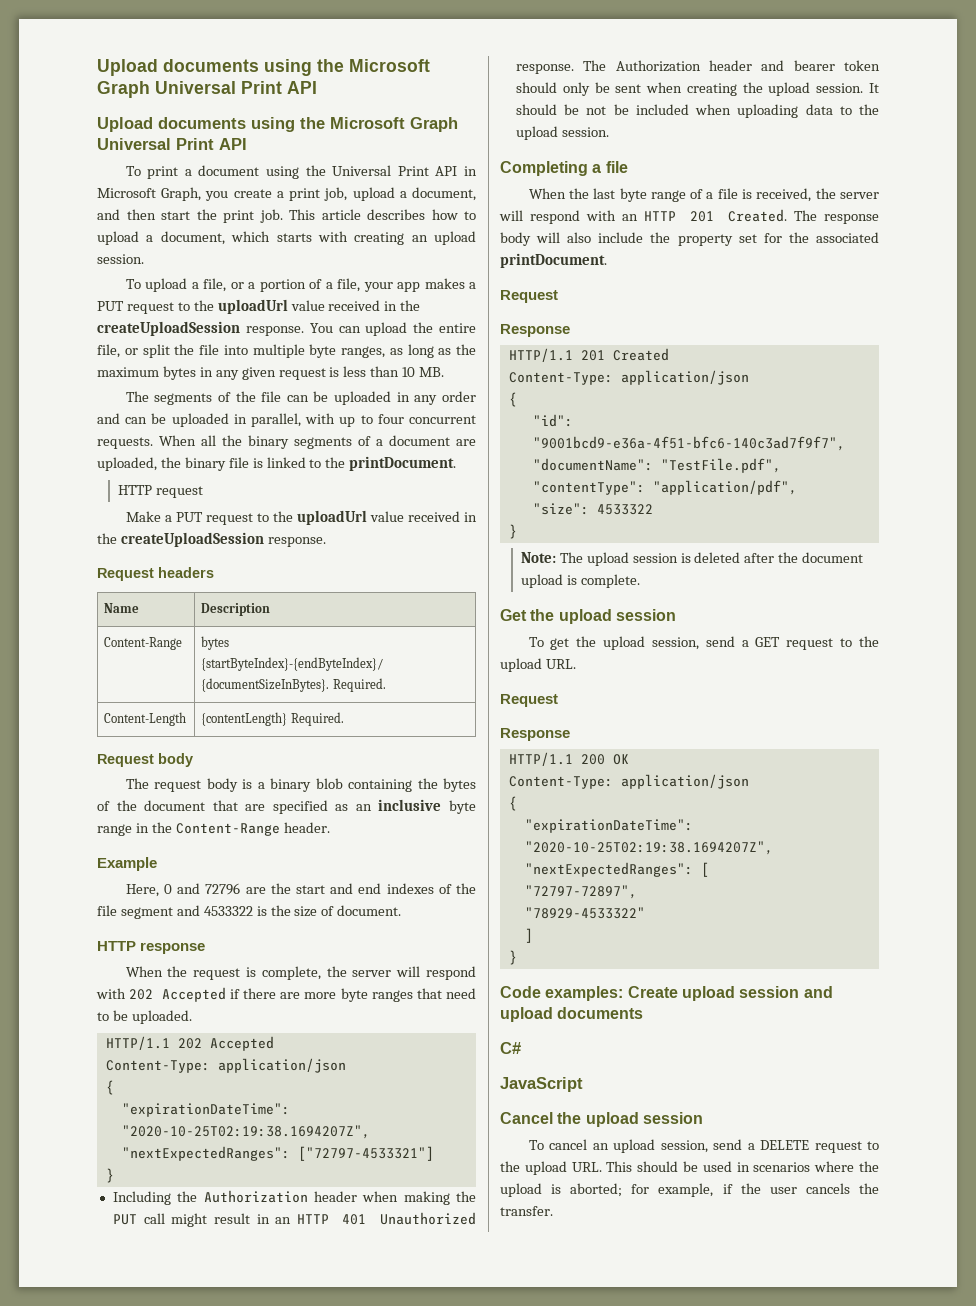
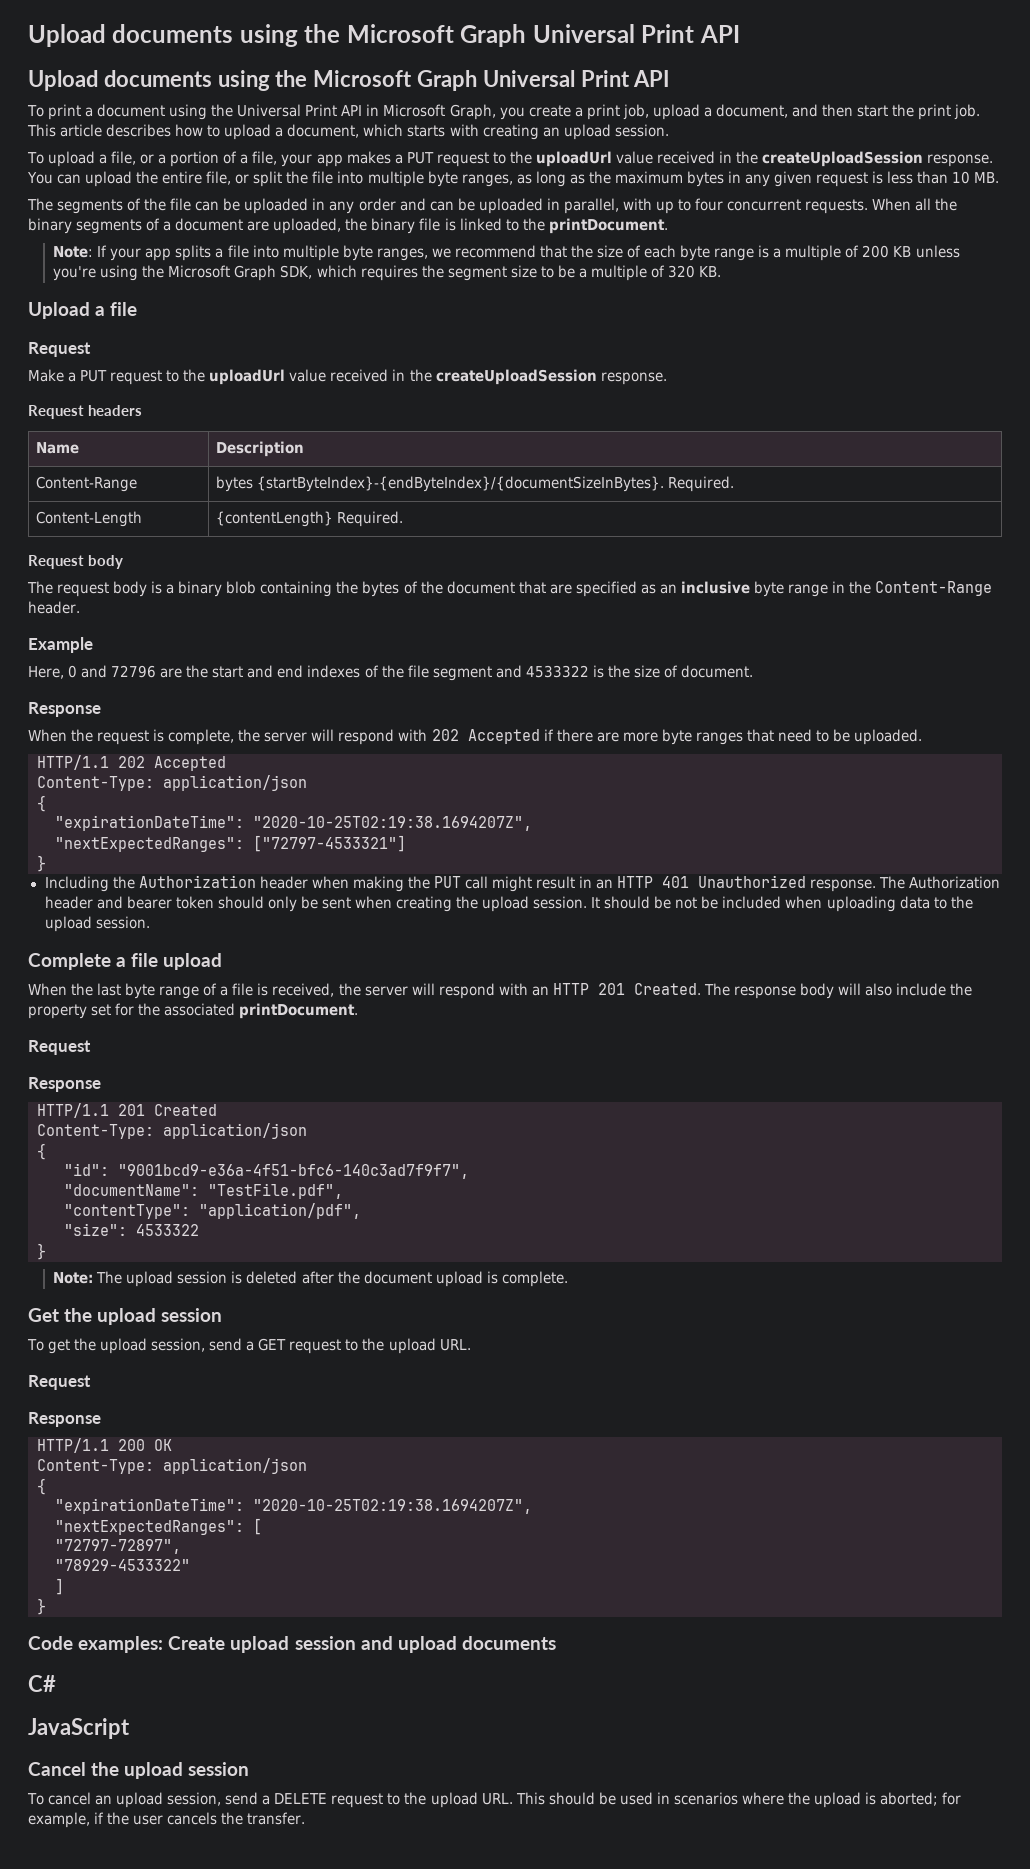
- HTTP request
+ Note: If your app splits a file into multiple byte ranges, we recommend that the size of each byte range is a multiple of 200 KB unless you're using the Microsoft Graph SDK, which requires the segment size to be a multiple of 320 KB.
+ Upload a file
+ Request
  Here, 0 and 72796 are the start and end indexes of the file segment and 4533322 is the size of document.
- HTTP response
+ Response
- Completing a file
+ Complete a file upload

